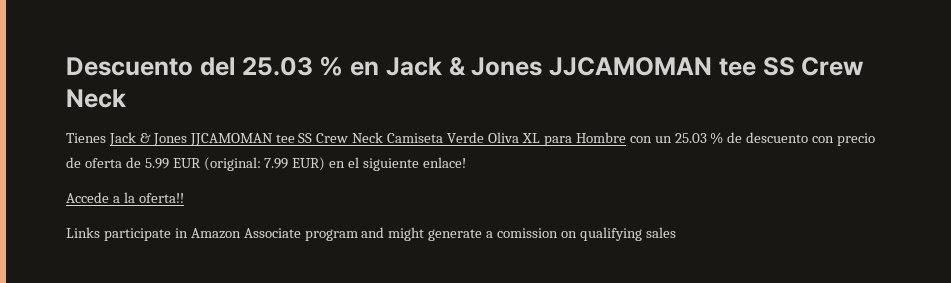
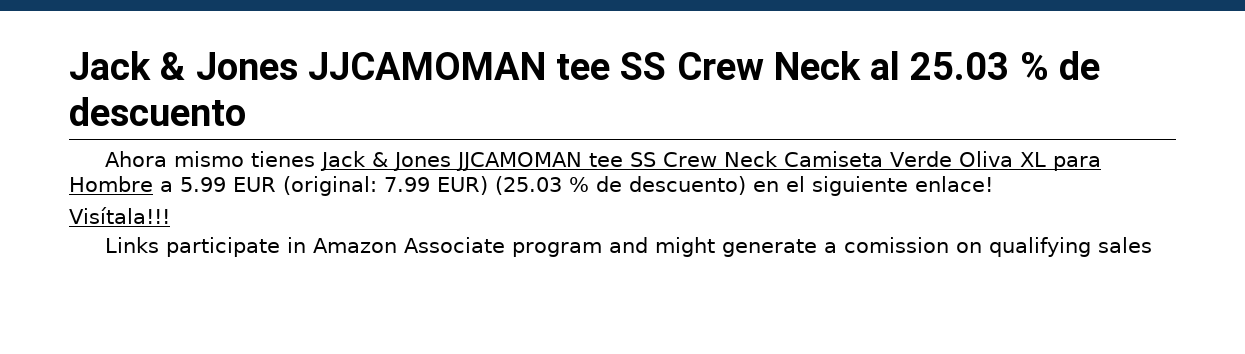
- Descuento del 25.03 % en Jack & Jones JJCAMOMAN tee SS Crew Neck
- Tienes Jack & Jones JJCAMOMAN tee SS Crew Neck Camiseta Verde Oliva XL para Hombre con un 25.03 % de descuento con precio de oferta de 5.99 EUR (original: 7.99 EUR) en el siguiente enlace!
+ Jack & Jones JJCAMOMAN tee SS Crew Neck al 25.03 % de descuento
+ Ahora mismo tienes Jack & Jones JJCAMOMAN tee SS Crew Neck Camiseta Verde Oliva XL para Hombre a 5.99 EUR (original: 7.99 EUR) (25.03 % de descuento) en el siguiente enlace!
- Accede a la oferta!!
+ Visítala!!!

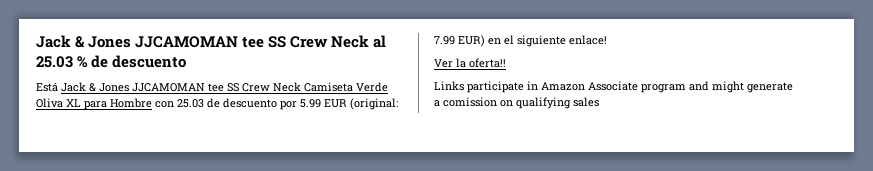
- Ahora mismo tienes Jack & Jones JJCAMOMAN tee SS Crew Neck Camiseta Verde Oliva XL para Hombre a 5.99 EUR (original: 7.99 EUR) (25.03 % de descuento) en el siguiente enlace!
+ Está Jack & Jones JJCAMOMAN tee SS Crew Neck Camiseta Verde Oliva XL para Hombre con 25.03 de descuento por 5.99 EUR (original: 7.99 EUR) en el siguiente enlace!
- Visítala!!!
+ Ver la oferta!!

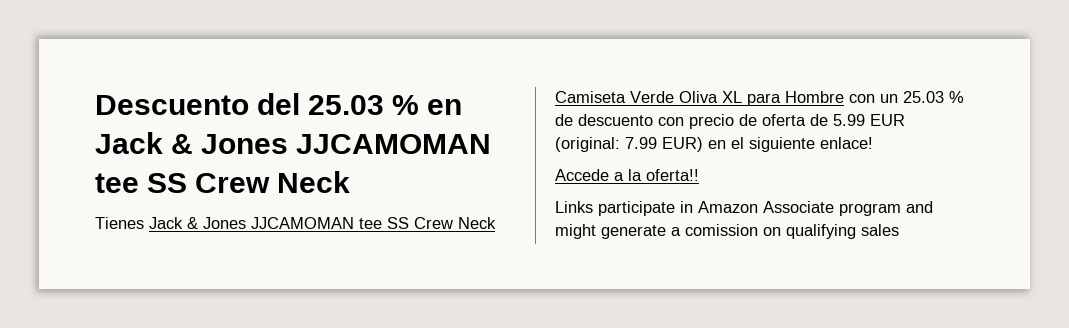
- Jack & Jones JJCAMOMAN tee SS Crew Neck al 25.03 % de descuento
- Está Jack & Jones JJCAMOMAN tee SS Crew Neck Camiseta Verde Oliva XL para Hombre con 25.03 de descuento por 5.99 EUR (original: 7.99 EUR) en el siguiente enlace!
+ Descuento del 25.03 % en Jack & Jones JJCAMOMAN tee SS Crew Neck
+ Tienes Jack & Jones JJCAMOMAN tee SS Crew Neck Camiseta Verde Oliva XL para Hombre con un 25.03 % de descuento con precio de oferta de 5.99 EUR (original: 7.99 EUR) en el siguiente enlace!
- Ver la oferta!!
+ Accede a la oferta!!

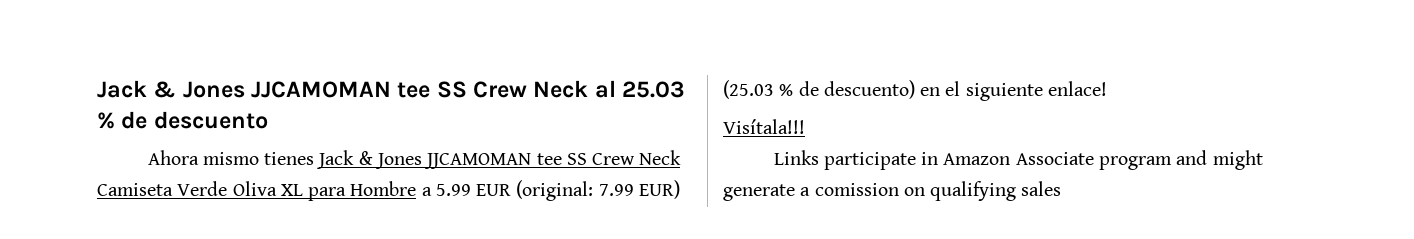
- Descuento del 25.03 % en Jack & Jones JJCAMOMAN tee SS Crew Neck
- Tienes Jack & Jones JJCAMOMAN tee SS Crew Neck Camiseta Verde Oliva XL para Hombre con un 25.03 % de descuento con precio de oferta de 5.99 EUR (original: 7.99 EUR) en el siguiente enlace!
+ Jack & Jones JJCAMOMAN tee SS Crew Neck al 25.03 % de descuento
+ Ahora mismo tienes Jack & Jones JJCAMOMAN tee SS Crew Neck Camiseta Verde Oliva XL para Hombre a 5.99 EUR (original: 7.99 EUR) (25.03 % de descuento) en el siguiente enlace!
- Accede a la oferta!!
+ Visítala!!!

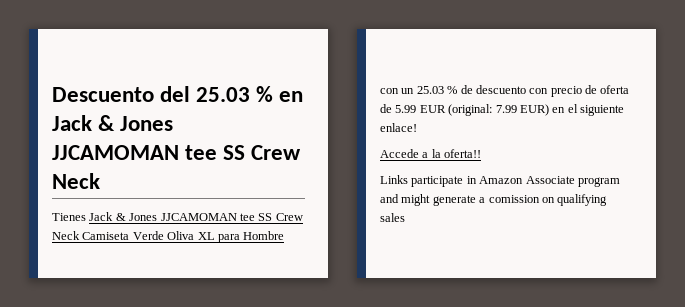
- Jack & Jones JJCAMOMAN tee SS Crew Neck al 25.03 % de descuento
- Ahora mismo tienes Jack & Jones JJCAMOMAN tee SS Crew Neck Camiseta Verde Oliva XL para Hombre a 5.99 EUR (original: 7.99 EUR) (25.03 % de descuento) en el siguiente enlace!
+ Descuento del 25.03 % en Jack & Jones JJCAMOMAN tee SS Crew Neck
+ Tienes Jack & Jones JJCAMOMAN tee SS Crew Neck Camiseta Verde Oliva XL para Hombre con un 25.03 % de descuento con precio de oferta de 5.99 EUR (original: 7.99 EUR) en el siguiente enlace!
- Visítala!!!
+ Accede a la oferta!!

